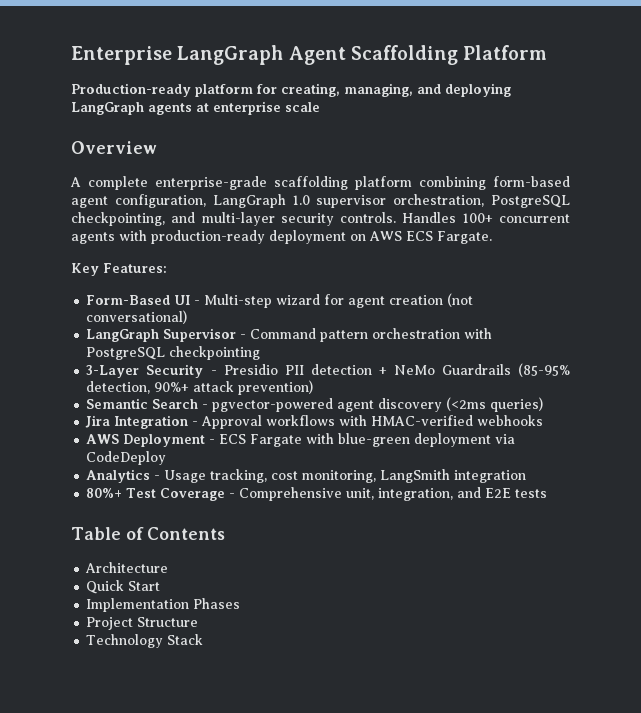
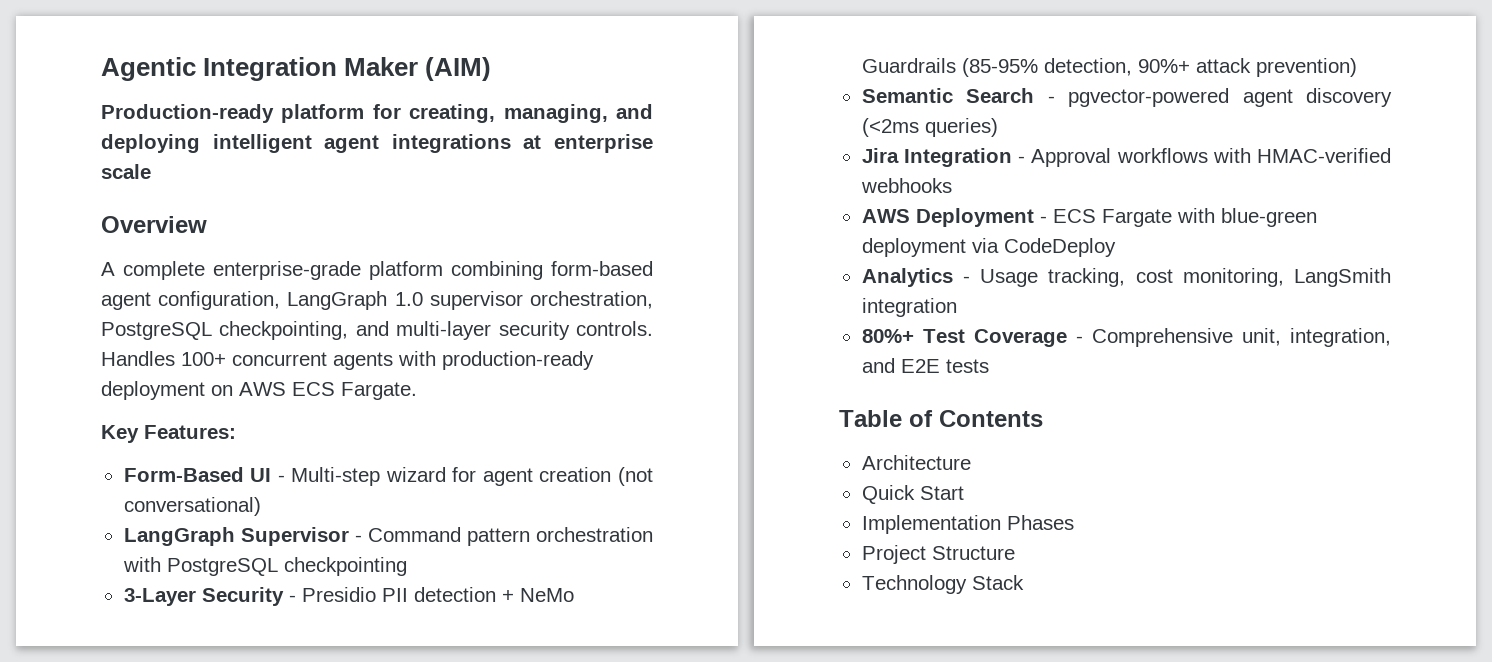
- Enterprise LangGraph Agent Scaffolding Platform
+ Agentic Integration Maker (AIM)
- Production-ready platform for creating, managing, and deploying LangGraph agents at enterprise scale
+ Production-ready platform for creating, managing, and deploying intelligent agent integrations at enterprise scale
- A complete enterprise-grade scaffolding platform combining form-based agent configuration, LangGraph 1.0 supervisor orchestration, PostgreSQL checkpointing, and multi-layer security controls.
+ A complete enterprise-grade platform combining form-based agent configuration, LangGraph 1.0 supervisor orchestration, PostgreSQL checkpointing, and multi-layer security controls.

